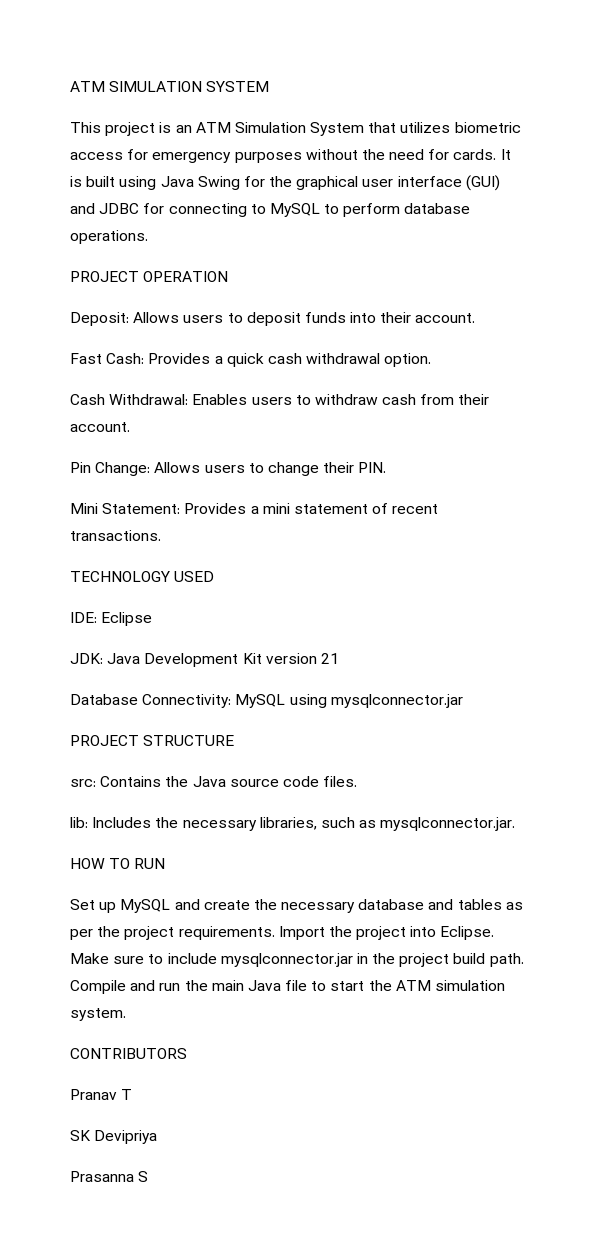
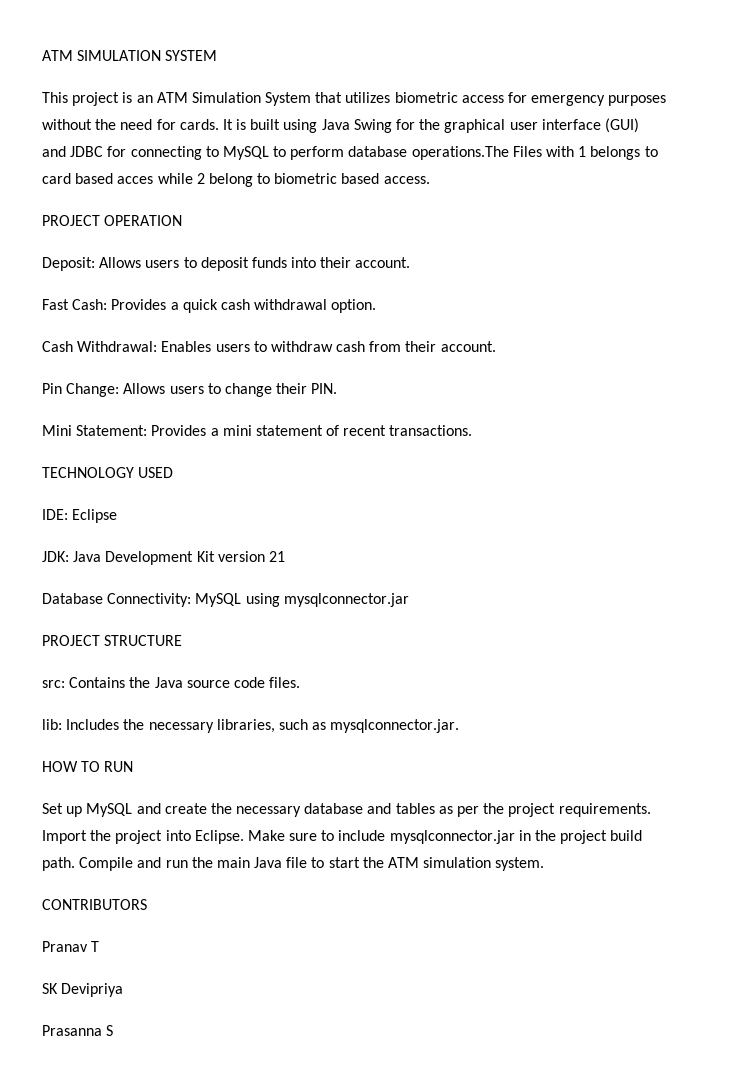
- It is built using Java Swing for the graphical user interface (GUI) and JDBC for connecting to MySQL to perform database operations.
+ It is built using Java Swing for the graphical user interface (GUI) and JDBC for connecting to MySQL to perform database operations.The Files with 1 belongs to card based acces while 2 belong to biometric based access.

